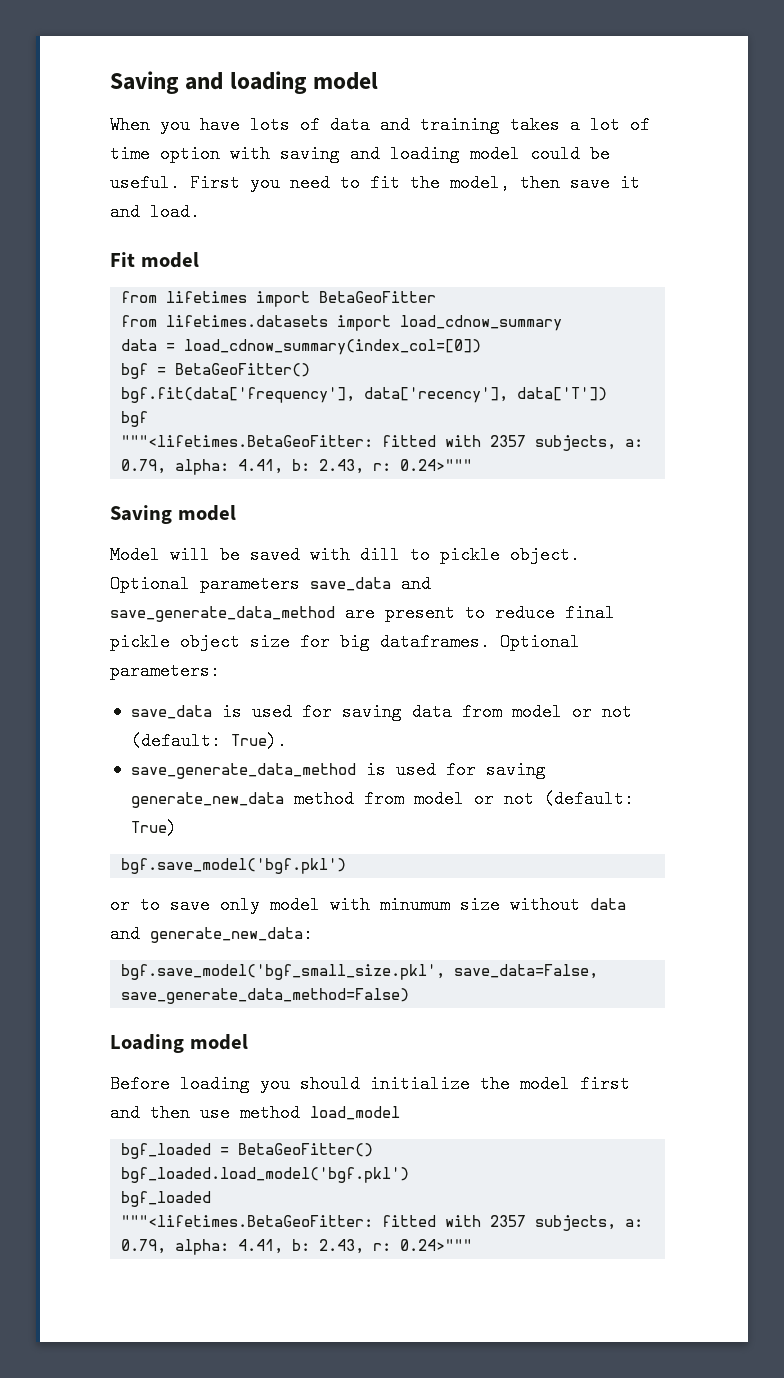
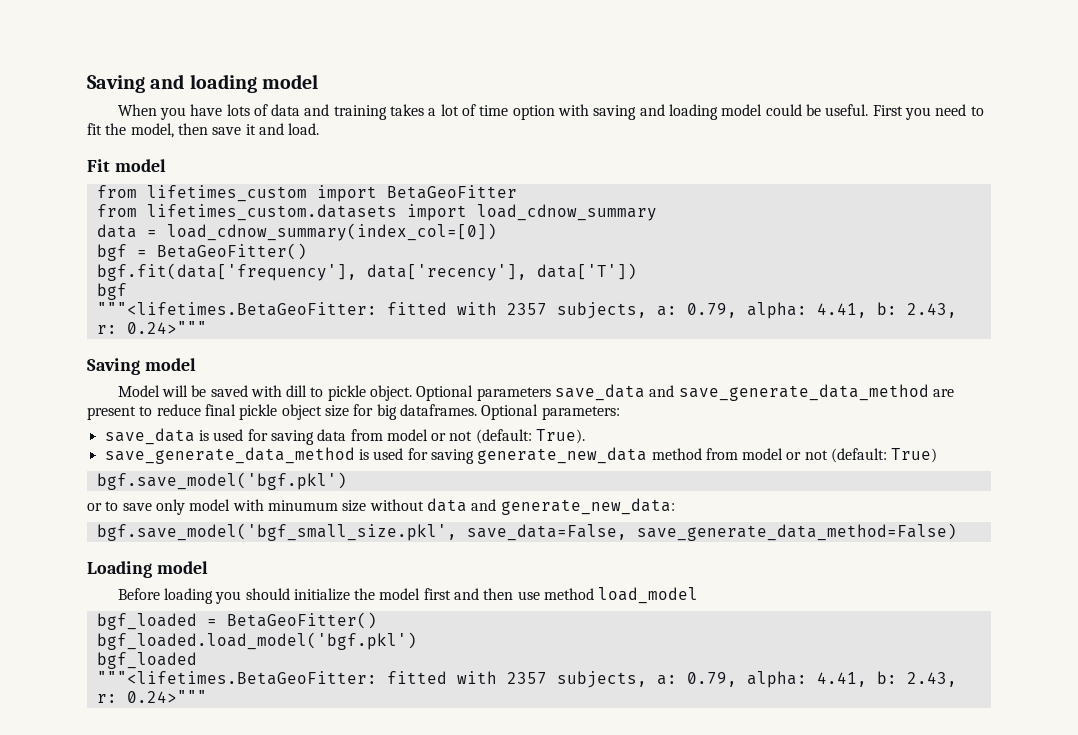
- from lifetimes import BetaGeoFitter
+ from lifetimes_custom import BetaGeoFitter
- from lifetimes.datasets import load_cdnow_summary
+ from lifetimes_custom.datasets import load_cdnow_summary

